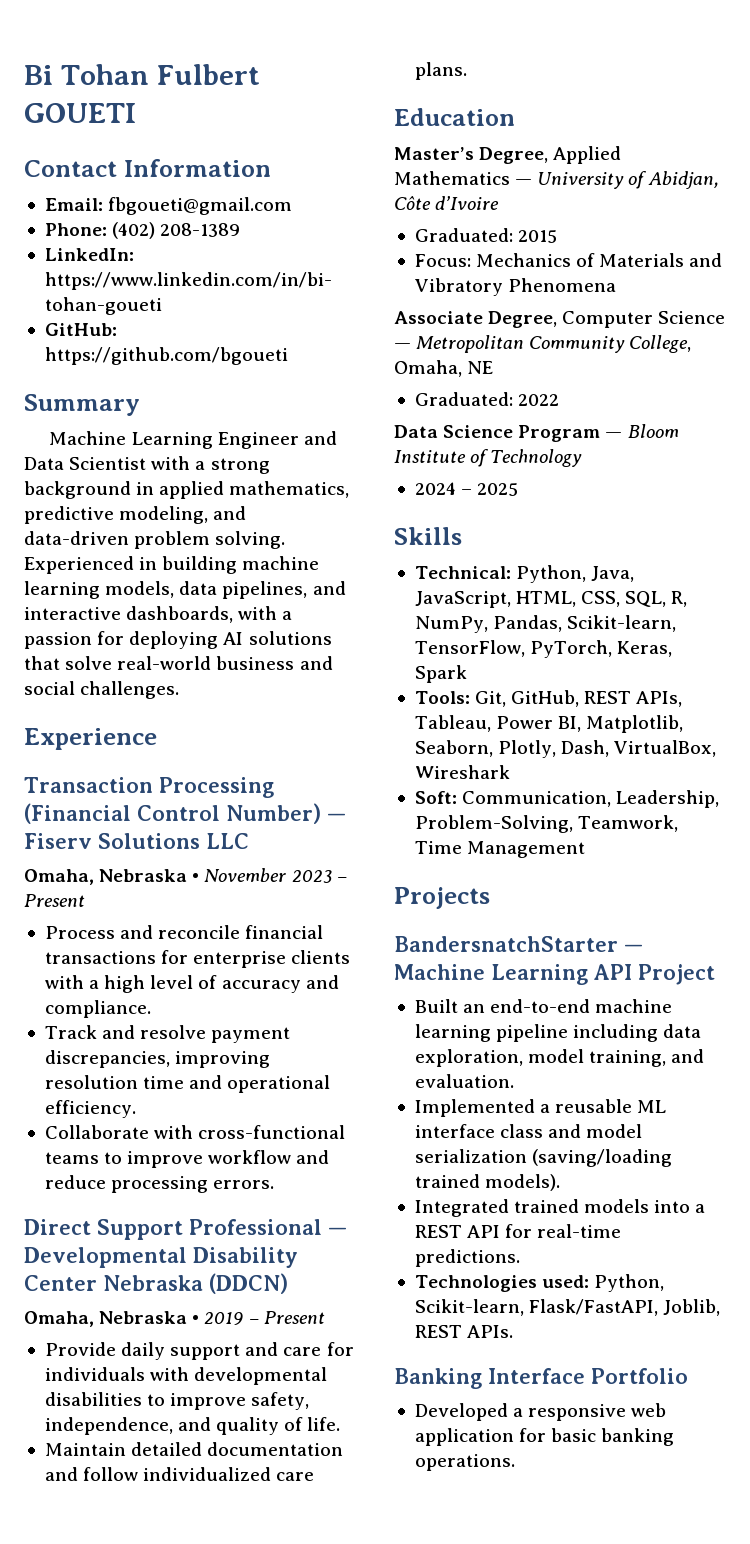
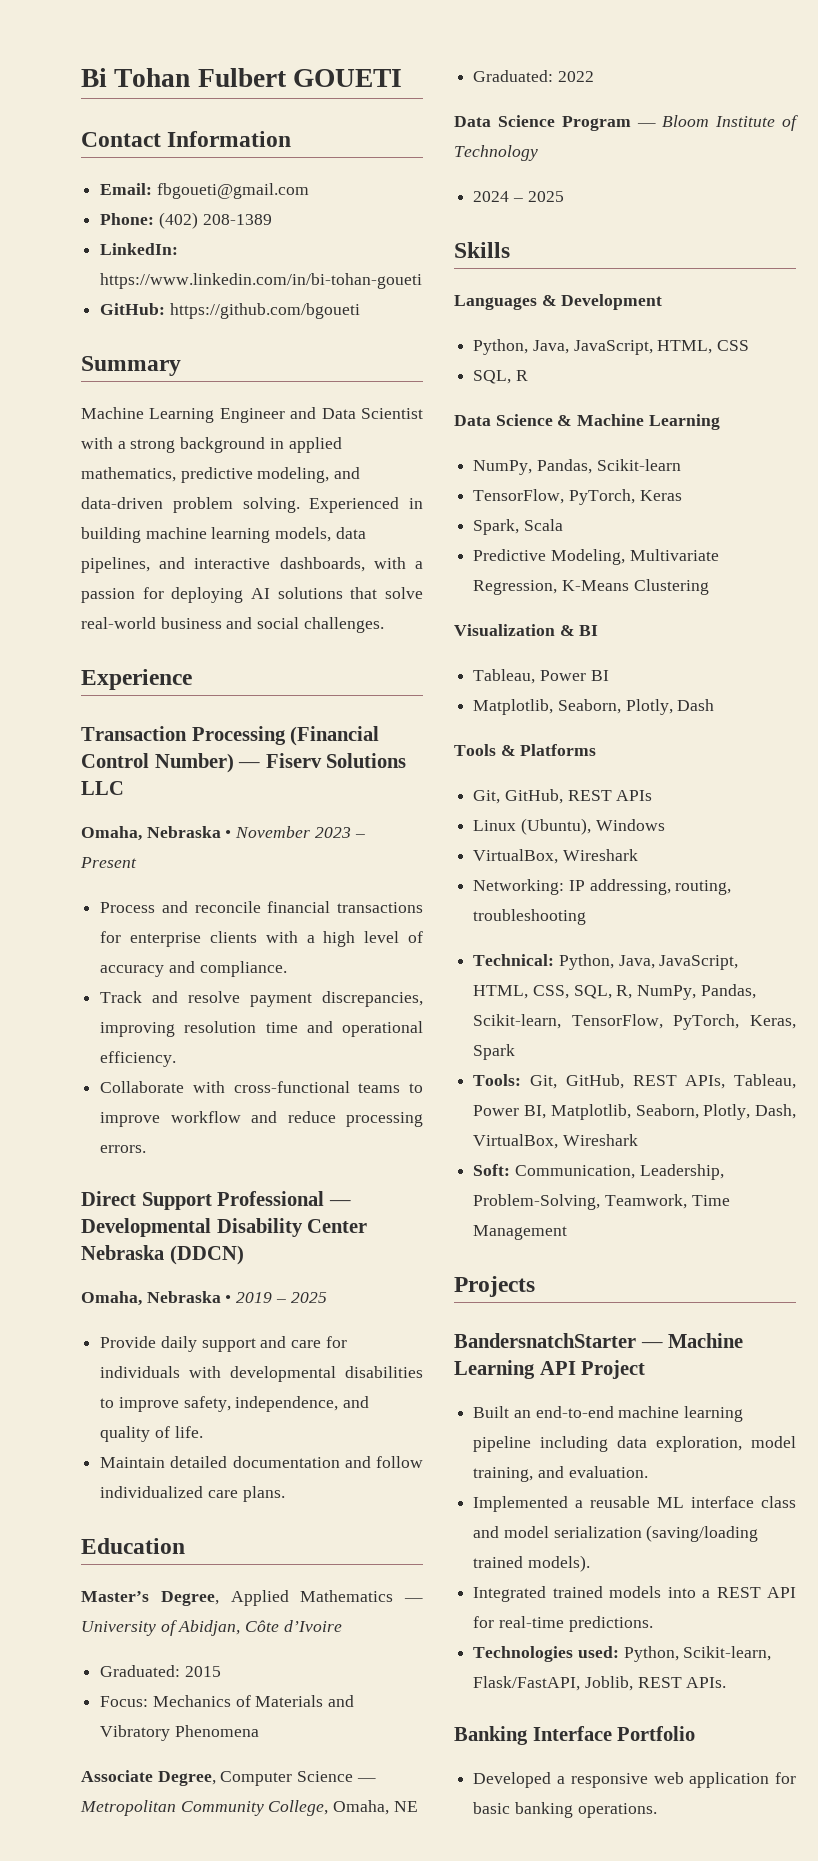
- Omaha, Nebraska • 2019 – Present
+ Omaha, Nebraska • 2019 – 2025
+ Languages & Development
+ Python, Java, JavaScript, HTML, CSS
+ SQL, R
+ Data Science & Machine Learning
+ NumPy, Pandas, Scikit-learn
+ TensorFlow, PyTorch, Keras
+ Spark, Scala
+ Predictive Modeling, Multivariate Regression, K-Means Clustering
+ Visualization & BI
+ Tableau, Power BI
+ Matplotlib, Seaborn, Plotly, Dash
+ Tools & Platforms
+ Git, GitHub, REST APIs
+ Linux (Ubuntu), Windows
+ VirtualBox, Wireshark
+ Networking: IP addressing, routing, troubleshooting

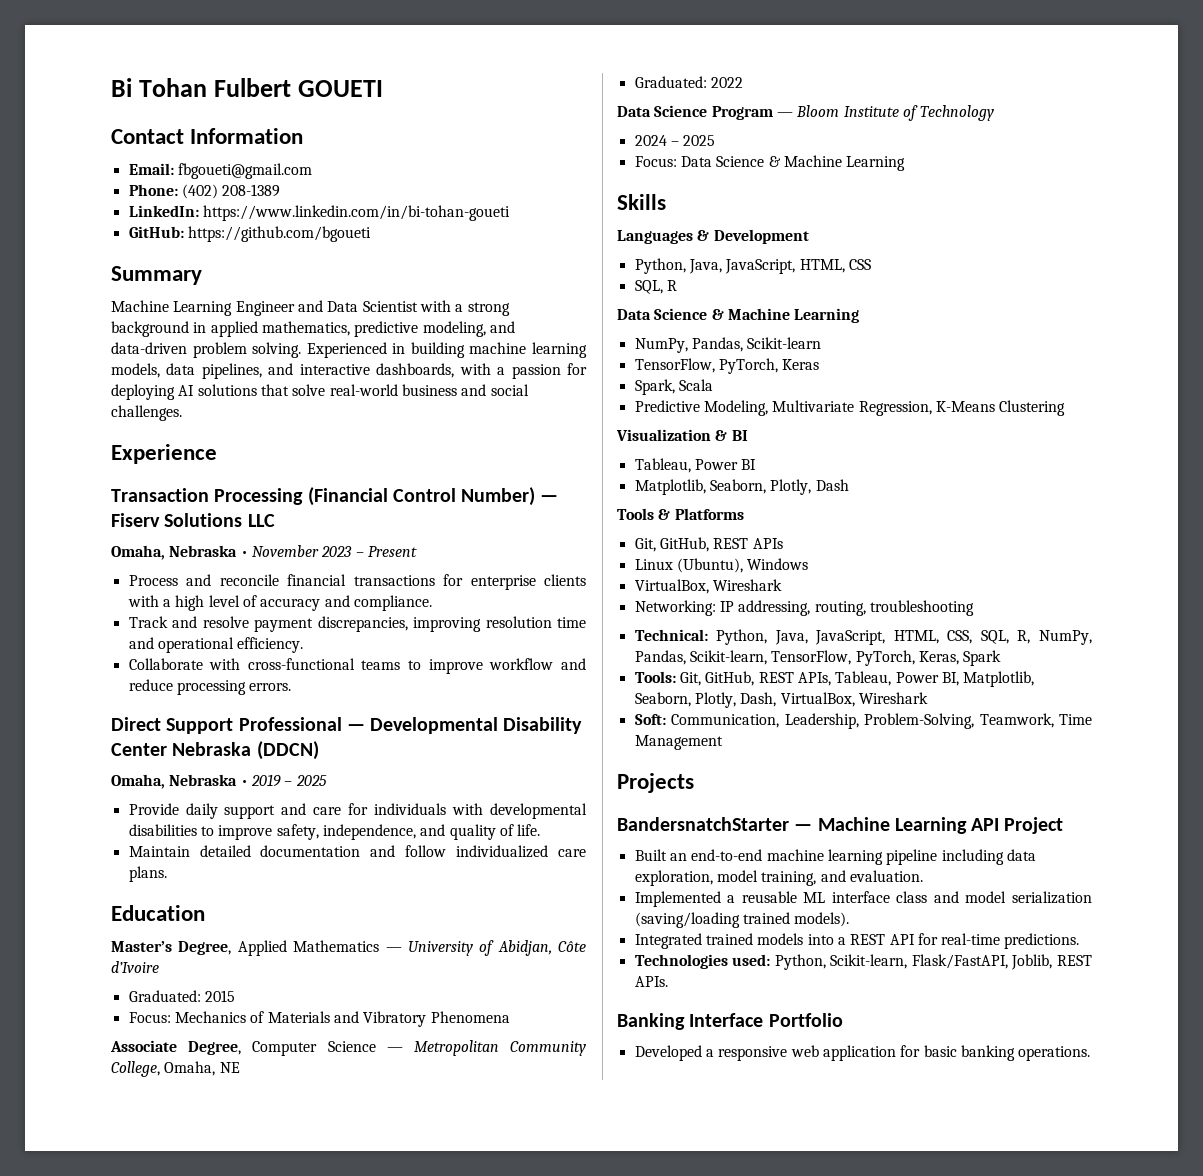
+ Focus: Data Science & Machine Learning

